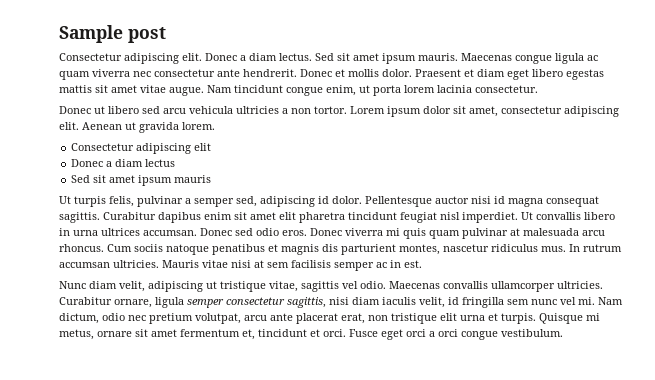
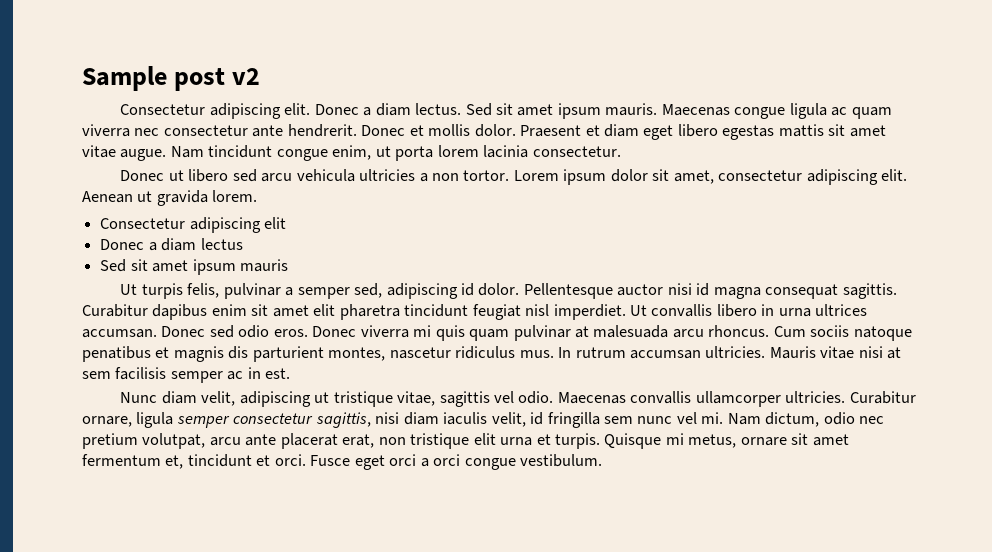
- Sample post
+ Sample post v2

